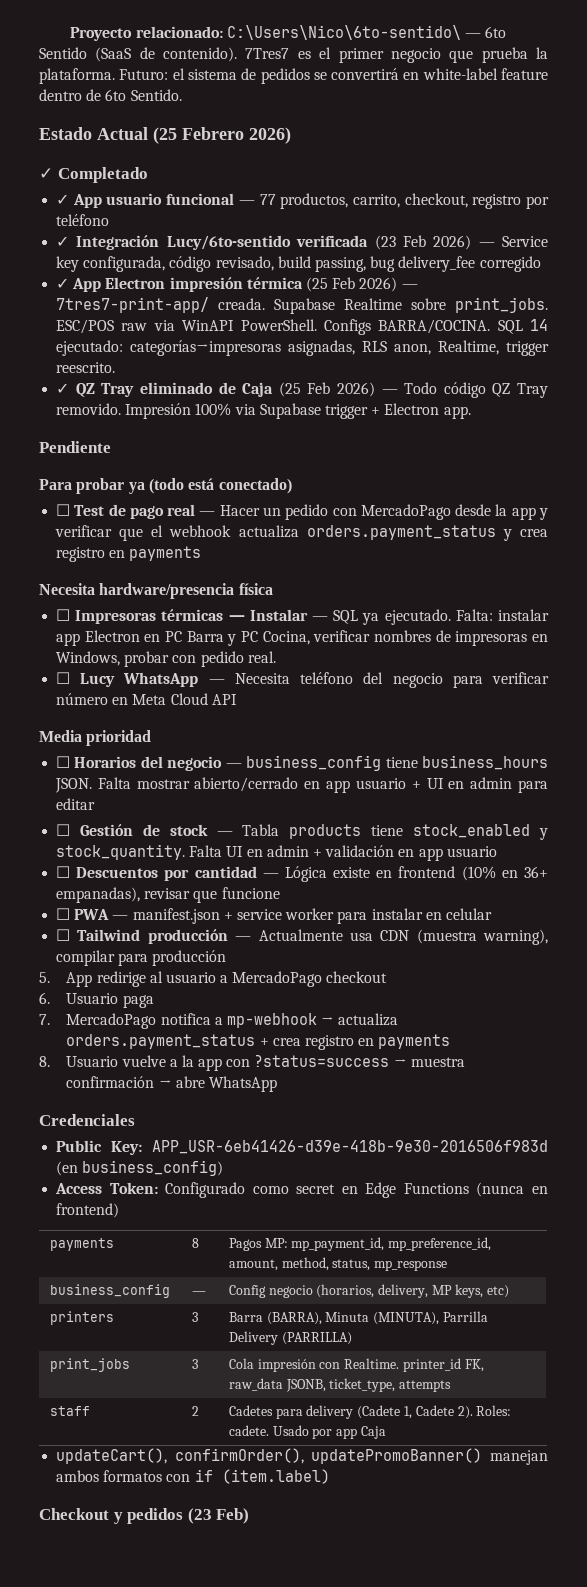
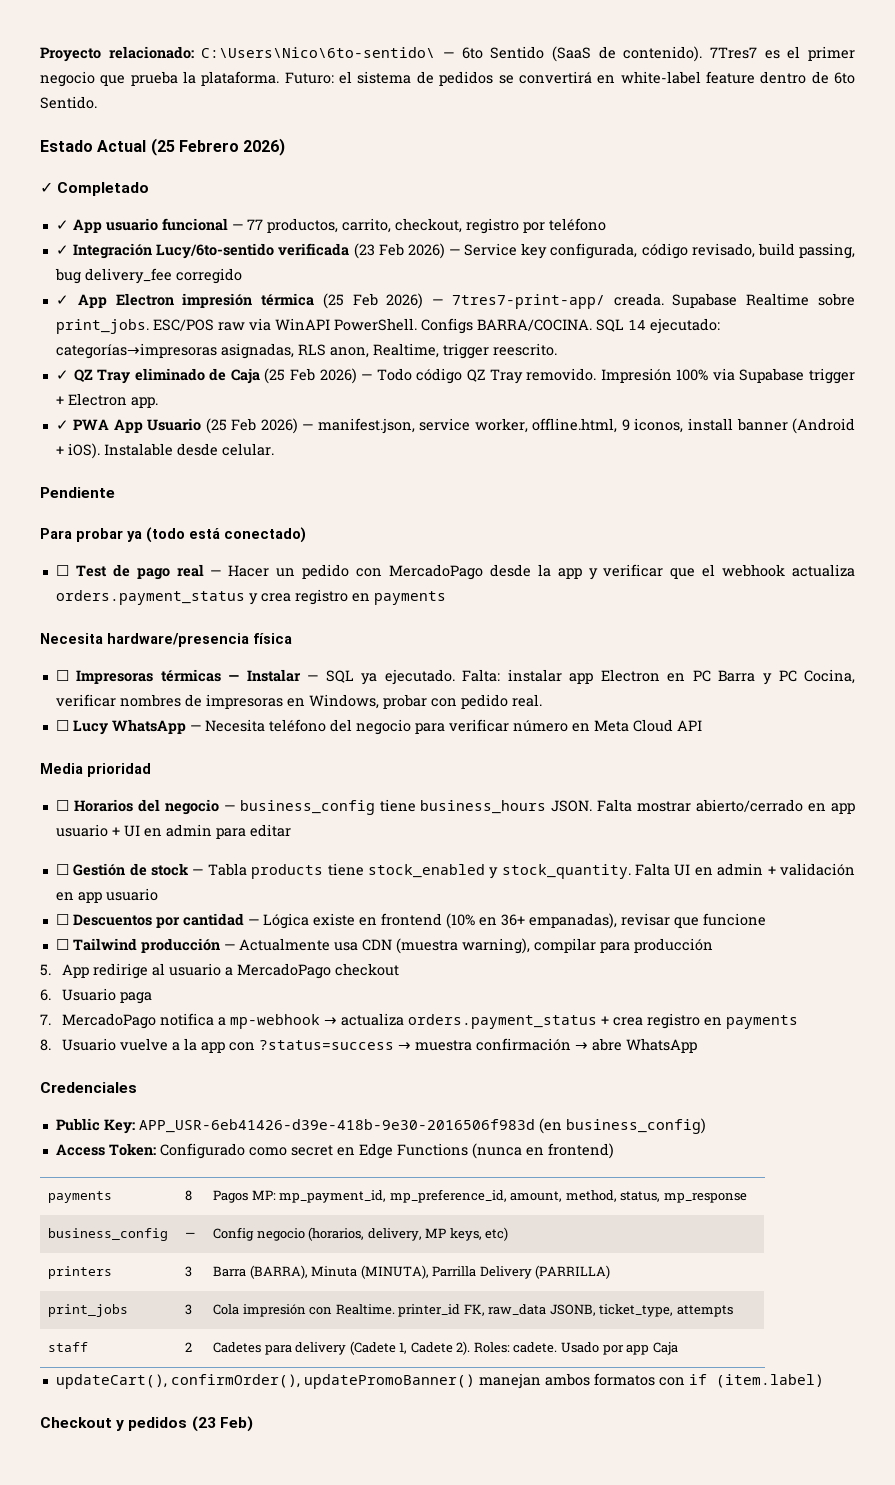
+ ✓ PWA App Usuario (25 Feb 2026) — manifest.json, service worker, offline.html, 9 iconos, install banner (Android + iOS). Instalable desde celular.
- ☐ PWA — manifest.json + service worker para instalar en celular

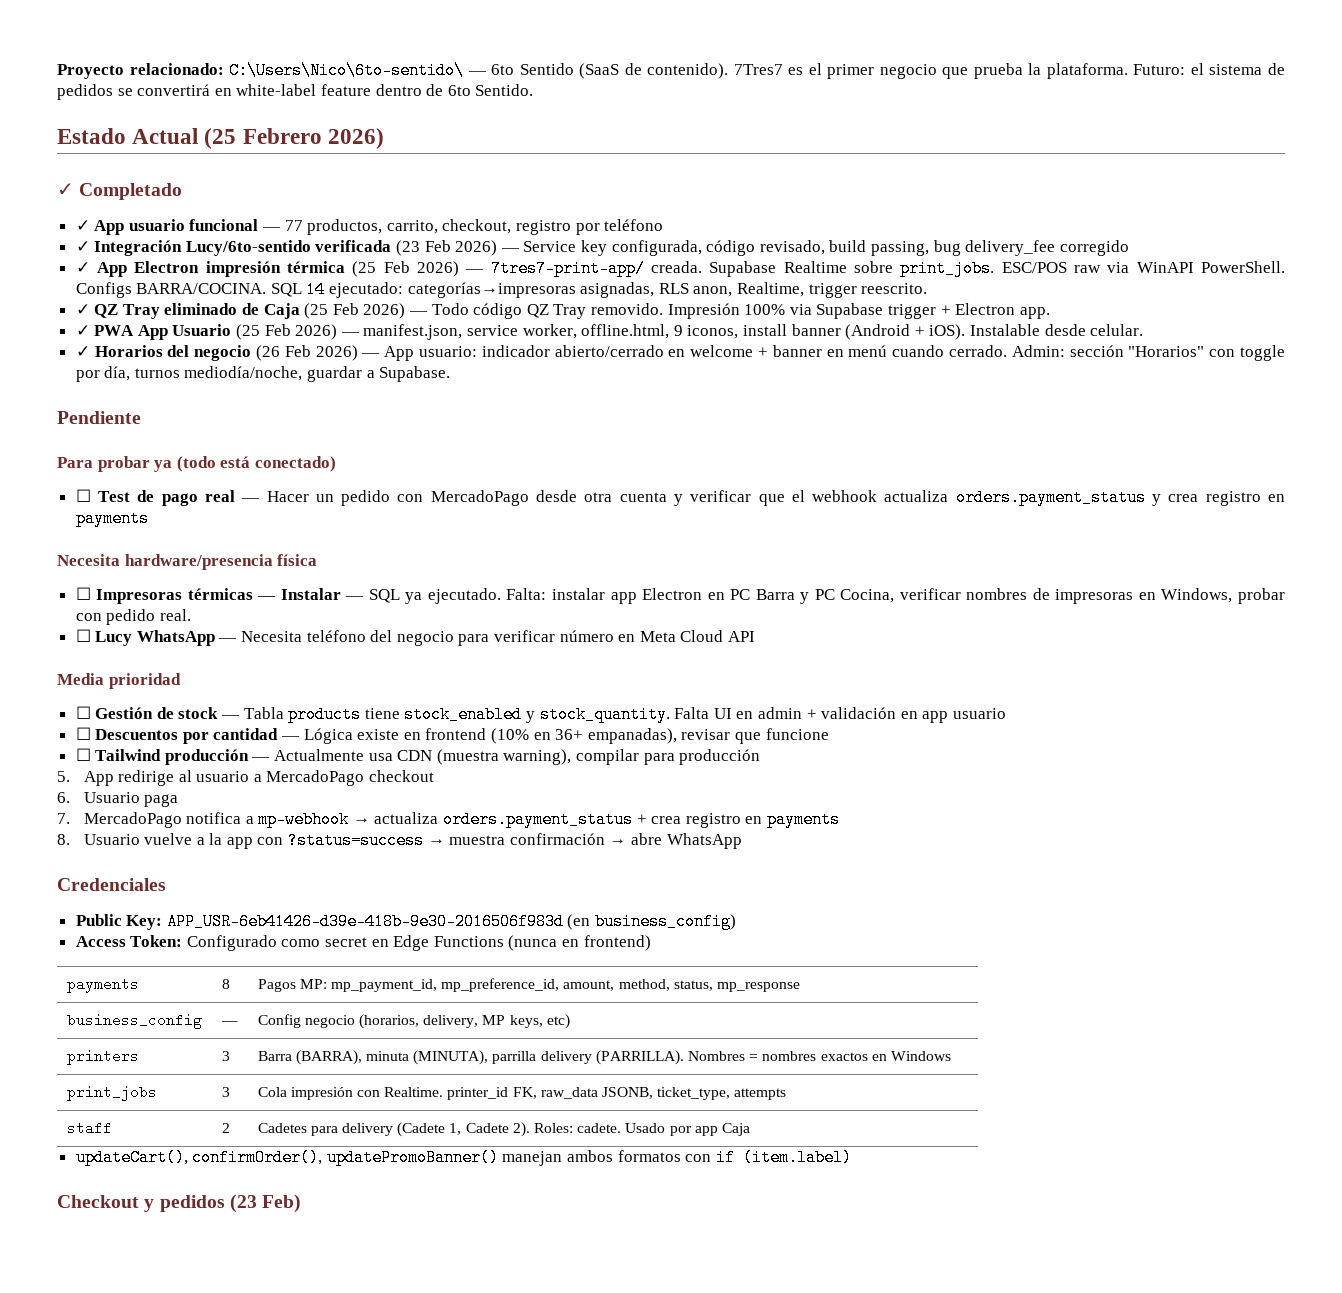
+ ✓ Horarios del negocio (26 Feb 2026) — App usuario: indicador abierto/cerrado en welcome + banner en menú cuando cerrado. Admin: sección "Horarios" con toggle por día, turnos mediodía/noche, guardar a Supabase.
- ☐ Test de pago real — Hacer un pedido con MercadoPago desde la app y verificar que el webhook actualiza orders.payment_status y crea registro en payments
+ ☐ Test de pago real — Hacer un pedido con MercadoPago desde otra cuenta y verificar que el webhook actualiza orders.payment_status y crea registro en payments
- ☐ Horarios del negocio — business_config tiene business_hours JSON. Falta mostrar abierto/cerrado en app usuario + UI en admin para editar
- printers | 3 | Barra (BARRA), Minuta (MINUTA), Parrilla Delivery (PARRILLA)
+ printers | 3 | Barra (BARRA), minuta (MINUTA), parrilla delivery (PARRILLA). Nombres = nombres exactos en Windows

